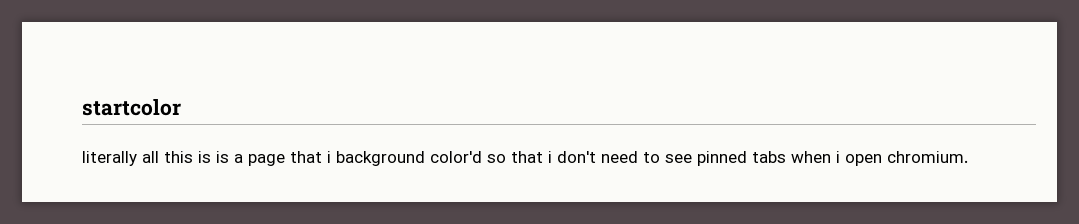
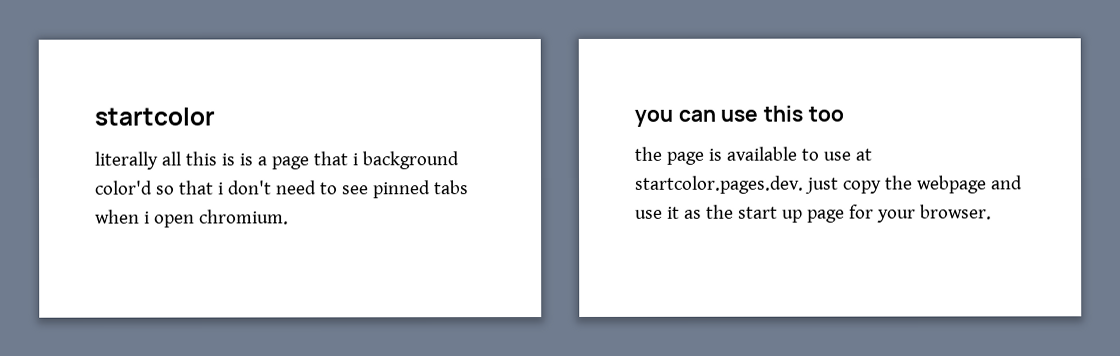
+ you can use this too
+ the page is available to use at startcolor.pages.dev. just copy the webpage and use it as the start up page for your browser.

